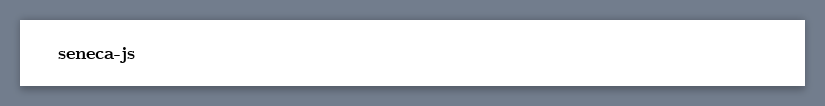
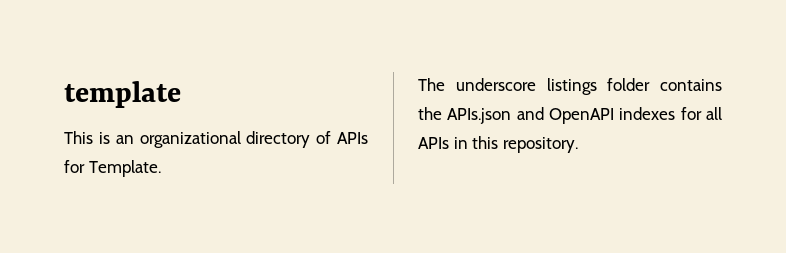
- seneca-js
+ template
+ This is an organizational directory of APIs for Template.
+ The underscore listings folder contains the APIs.json and OpenAPI indexes for all APIs in this repository.

